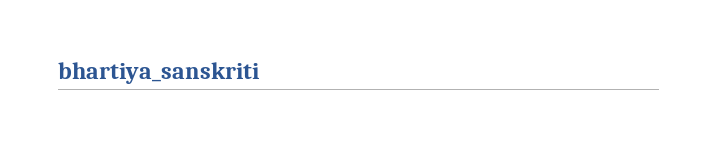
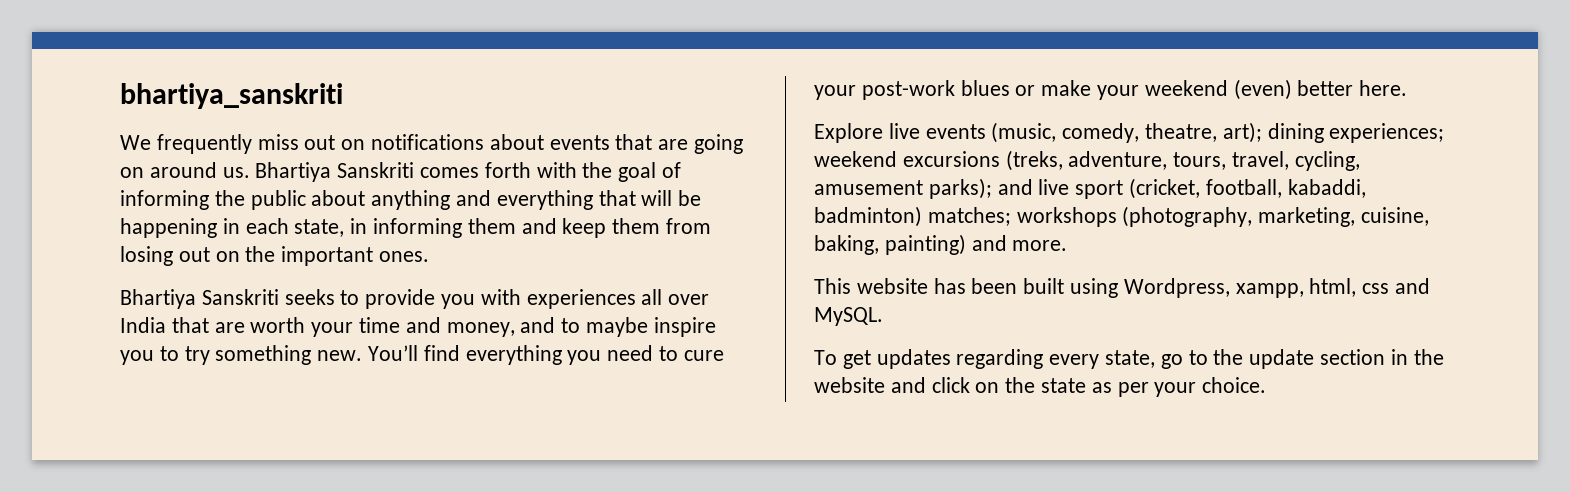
+ We frequently miss out on notifications about events that are going on around us. Bhartiya Sanskriti comes forth with the goal of informing the public about anything and everything that will be happening in each state, in informing them and keep them from losing out on the important ones.
+ Bhartiya Sanskriti seeks to provide you with experiences all over India that are worth your time and money, and to maybe inspire you to try something new. You’ll find everything you need to cure your post-work blues or make your weekend (even) better here.
+ Explore live events (music, comedy, theatre, art); dining experiences; weekend excursions (treks, adventure, tours, travel, cycling, amusement parks); and live sport (cricket, football, kabaddi, badminton) matches; workshops (photography, marketing, cuisine, baking, painting) and more.
+ This website has been built using Wordpress, xampp, html, css and MySQL.
+ To get updates regarding every state, go to the update section in the website and click on the state as per your choice.

